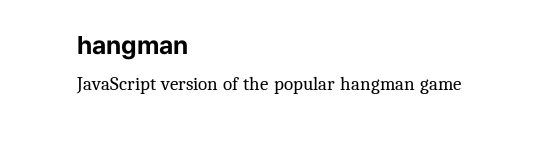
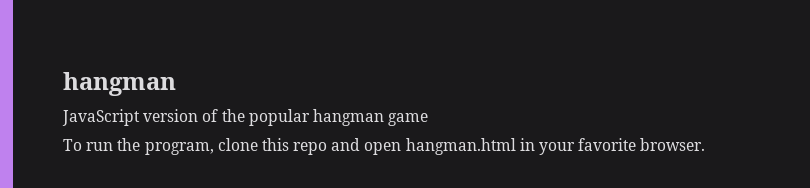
+ To run the program, clone this repo and open hangman.html in your favorite browser.

